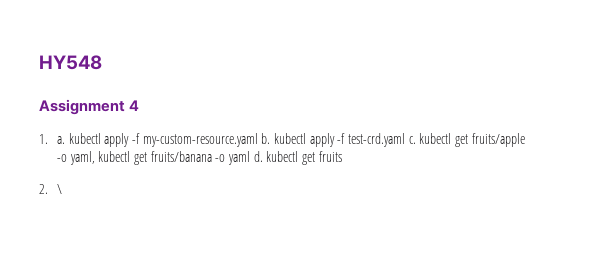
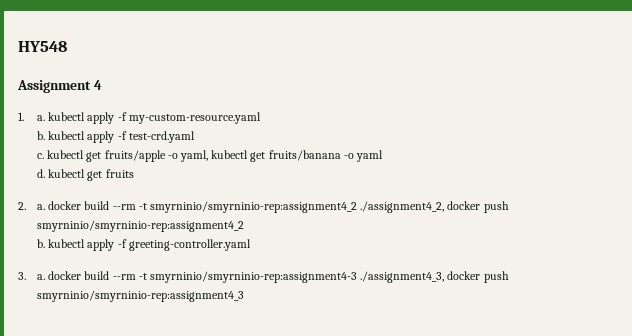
- 1. a. kubectl apply -f my-custom-resource.yaml b. kubectl apply -f test-crd.yaml c. kubectl get fruits/apple -o yaml, kubectl get fruits/banana -o yaml d. kubectl get fruits
+ 1. a. kubectl apply -f my-custom-resource.yaml
+ b. kubectl apply -f test-crd.yaml
+ c. kubectl get fruits/apple -o yaml, kubectl get fruits/banana -o yaml
+ d. kubectl get fruits
- 2. \
+ 2. a. docker build --rm -t smyrninio/smyrninio-rep:assignment4_2 ./assignment4_2, docker push smyrninio/smyrninio-rep:assignment4_2
+ b. kubectl apply -f greeting-controller.yaml
+ 3. a. docker build --rm -t smyrninio/smyrninio-rep:assignment4-3 ./assignment4_3, docker push smyrninio/smyrninio-rep:assignment4_3

